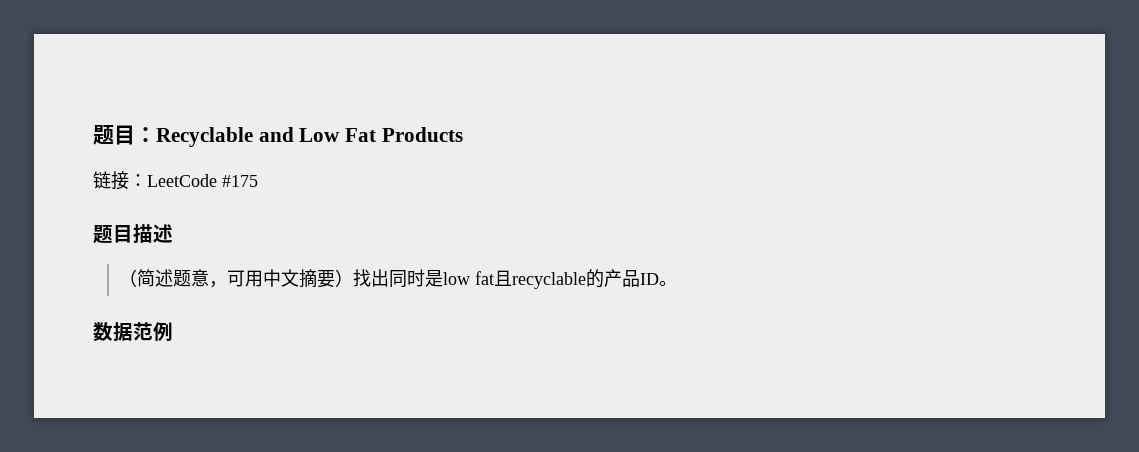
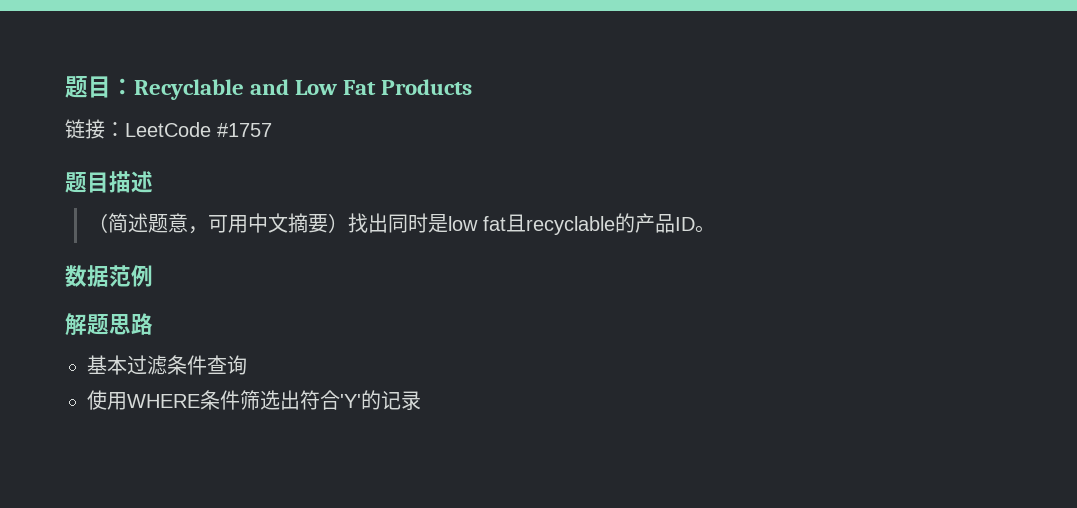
- 链接：LeetCode #175
+ 链接：LeetCode #1757
+ 解题思路
+ 基本过滤条件查询
+ 使用WHERE条件筛选出符合'Y'的记录

